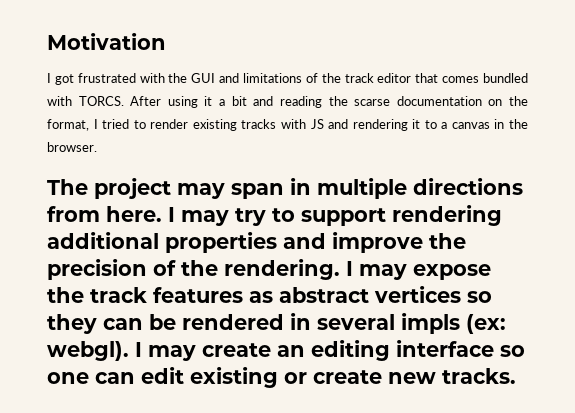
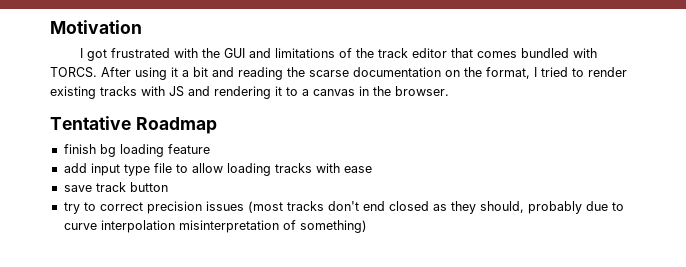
- The project may span in multiple directions from here. I may try to support rendering additional properties and improve the precision of the rendering. I may expose the track features as abstract vertices so they can be rendered in several impls (ex: webgl). I may create an editing interface so one can edit existing or create new tracks.
+ Tentative Roadmap
+ finish bg loading feature
+ add input type file to allow loading tracks with ease
+ save track button
+ try to correct precision issues (most tracks don't end closed as they should, probably due to curve interpolation misinterpretation of something)

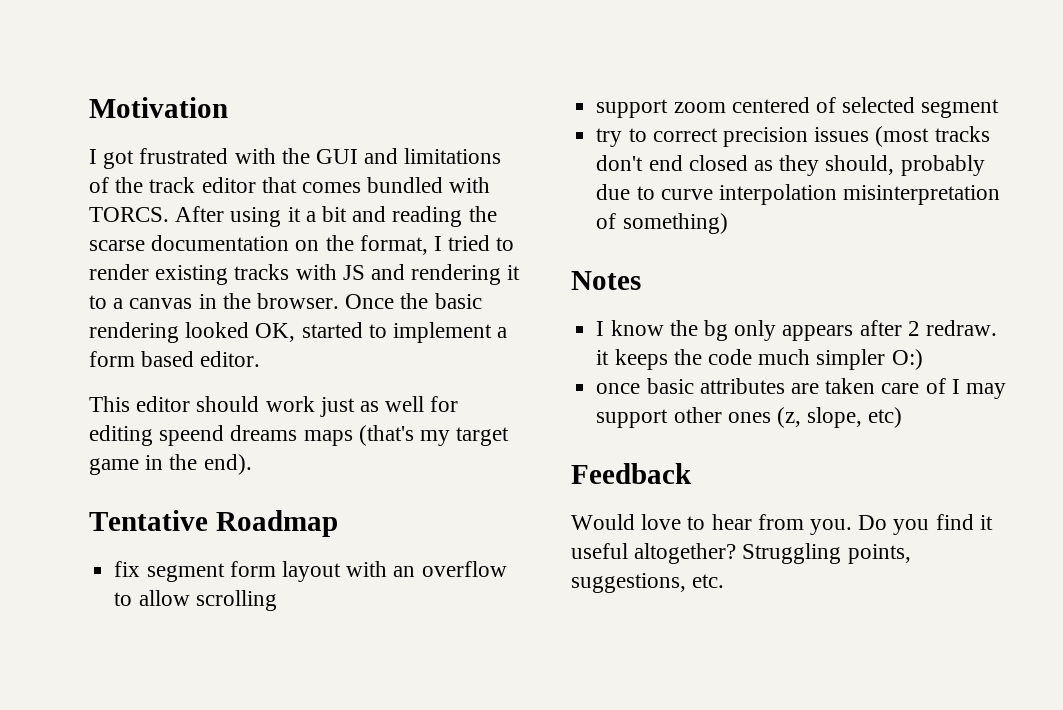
- After using it a bit and reading the scarse documentation on the format, I tried to render existing tracks with JS and rendering it to a canvas in the browser.
+ After using it a bit and reading the scarse documentation on the format, I tried to render existing tracks with JS and rendering it to a canvas in the browser. Once the basic rendering looked OK, started to implement a form based editor.
+ This editor should work just as well for editing speend dreams maps (that's my target game in the end).
  Tentative Roadmap
- finish bg loading feature
- add input type file to allow loading tracks with ease
- save track button
+ fix segment form layout with an overflow to allow scrolling
+ support zoom centered of selected segment
+ Notes
+ I know the bg only appears after 2 redraw. it keeps the code much simpler O:)
+ once basic attributes are taken care of I may support other ones (z, slope, etc)
+ Feedback
+ Would love to hear from you. Do you find it useful altogether? Struggling points, suggestions, etc.

